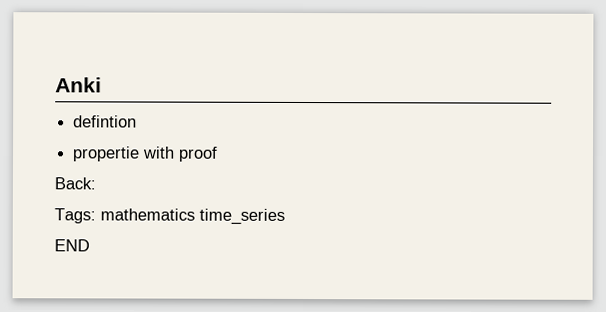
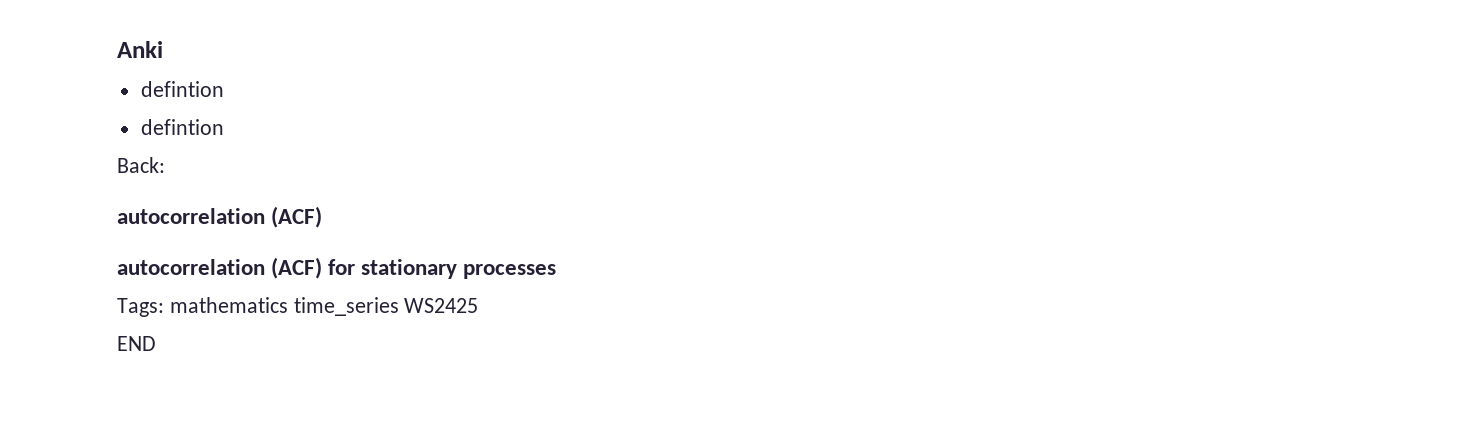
  Anki
  defintion
- propertie with proof
+ defintion
  Back:
+ autocorrelation (ACF)
+ autocorrelation (ACF) for stationary processes
- Tags: mathematics time_series
+ Tags: mathematics time_series WS2425

